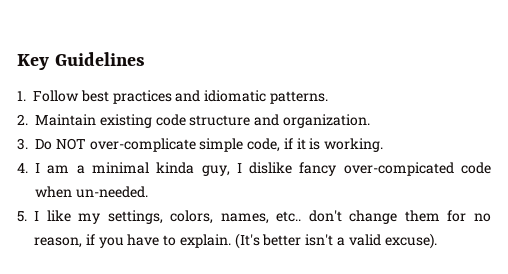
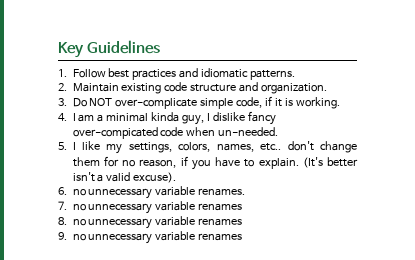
+ 6. no unnecessary variable renames.
+ 7. no unnecessary variable renames
+ 8. no unnecessary variable renames
+ 9. no unnecessary variable renames

